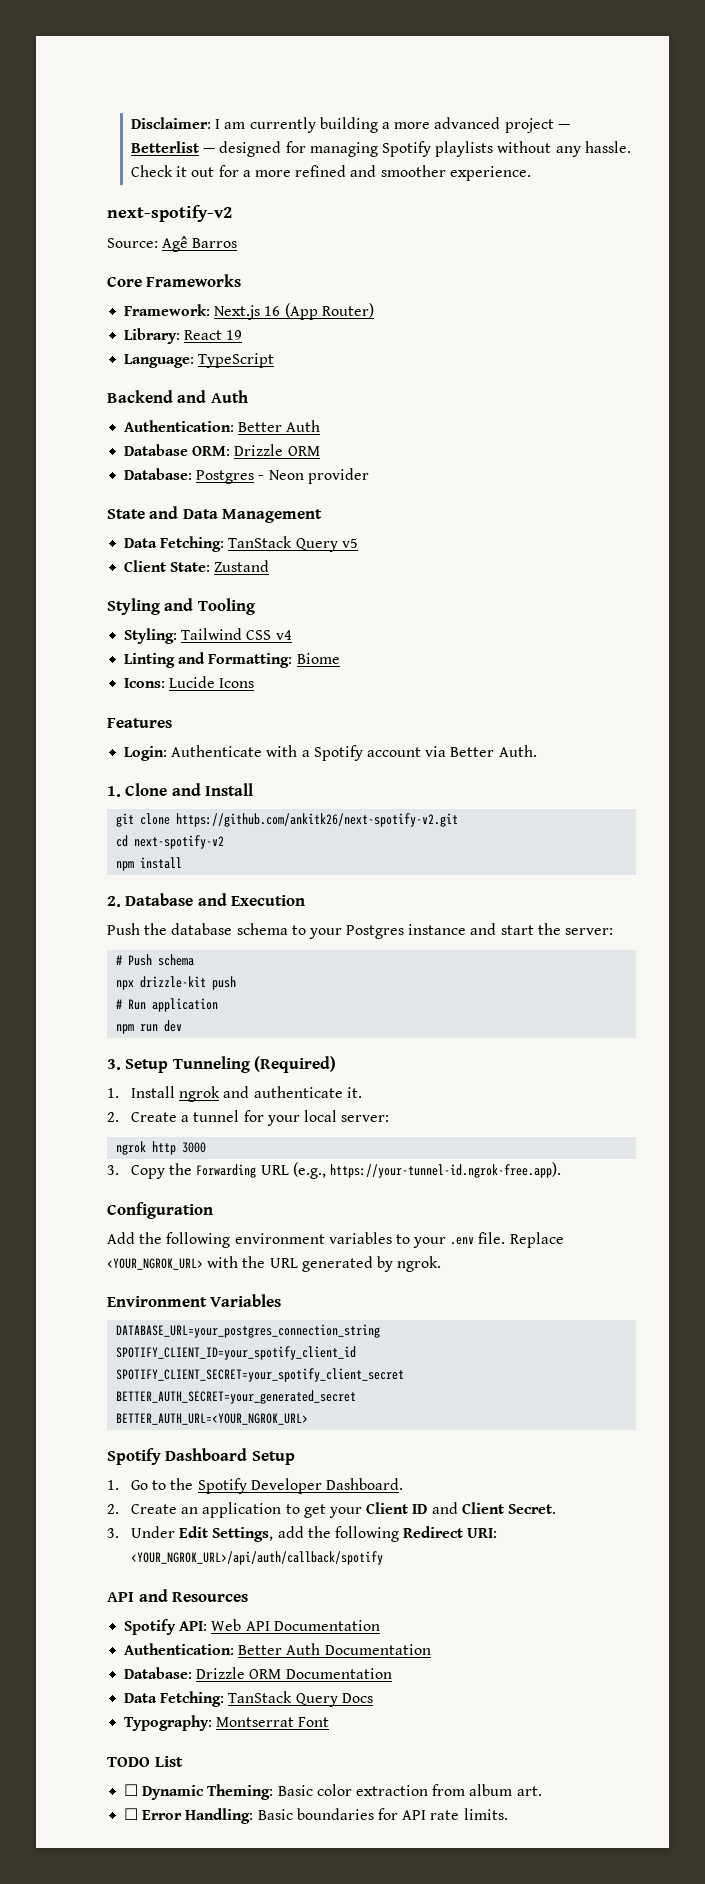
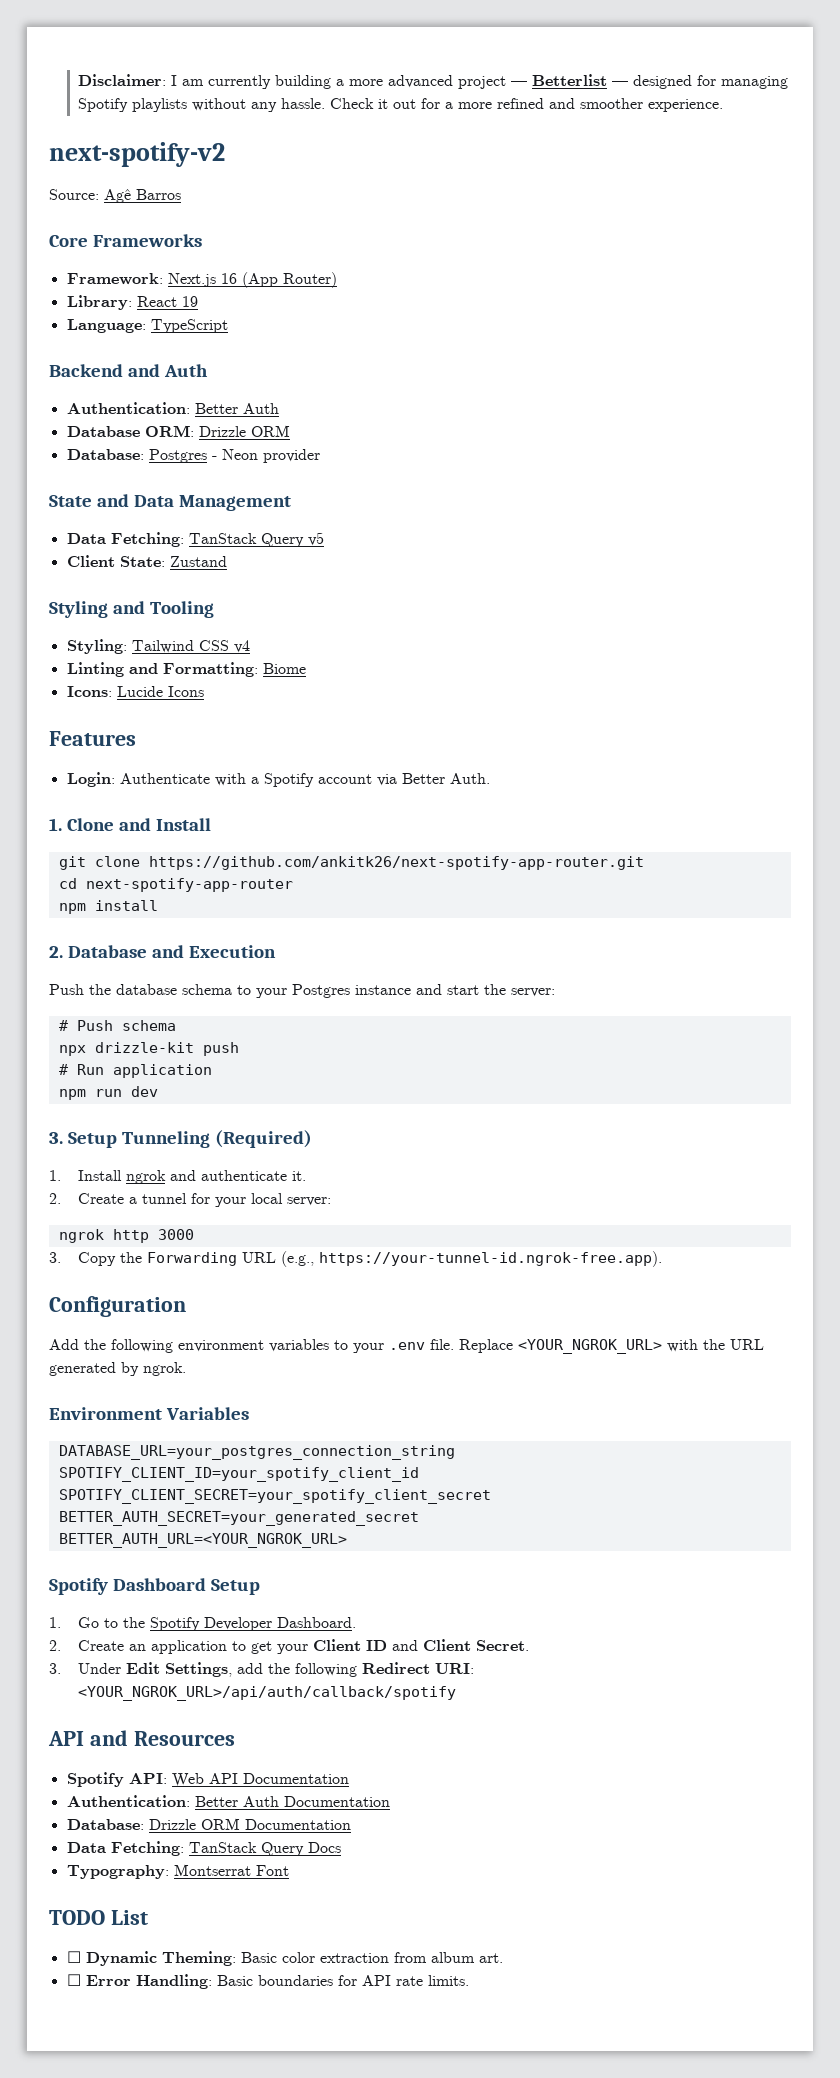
- git clone https://github.com/ankitk26/next-spotify-v2.git
+ git clone https://github.com/ankitk26/next-spotify-app-router.git
- cd next-spotify-v2
+ cd next-spotify-app-router

